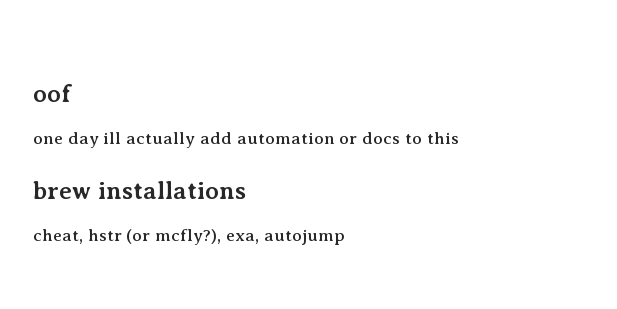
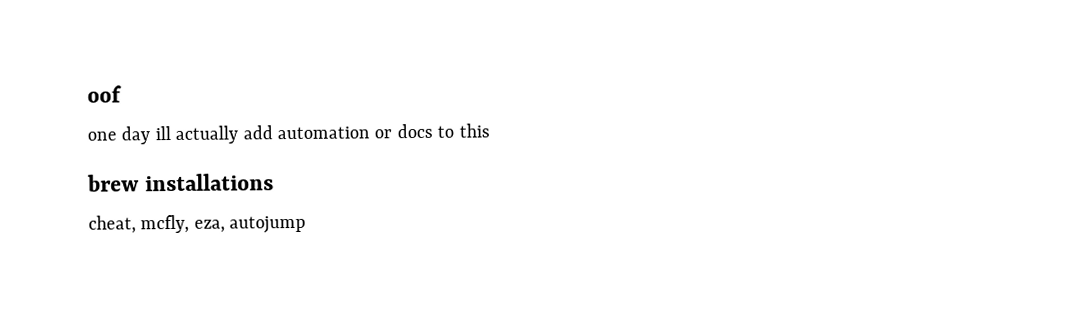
- cheat, hstr (or mcfly?), exa, autojump
+ cheat, mcfly, eza, autojump

